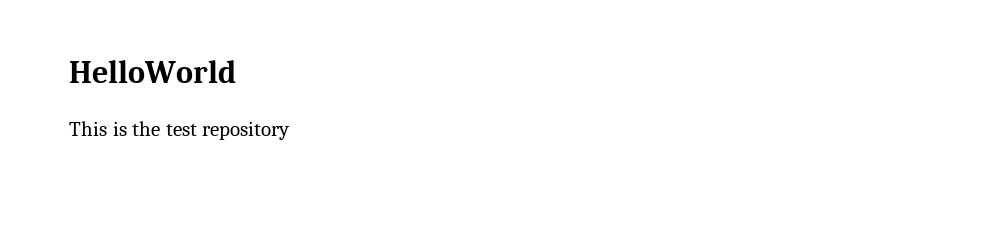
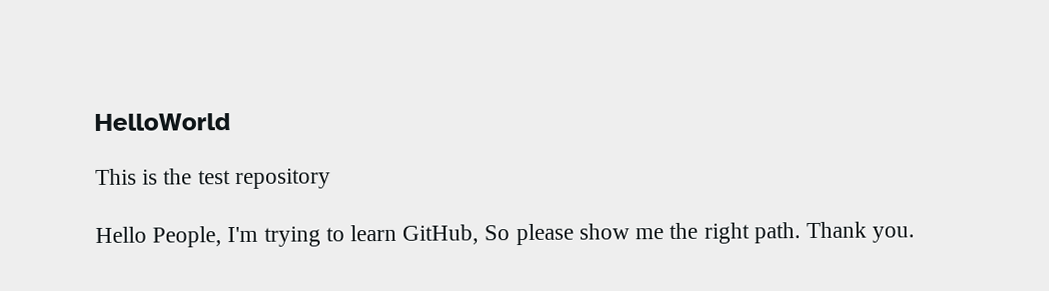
+ Hello People, I'm trying to learn GitHub, So please show me the right path. Thank you.

